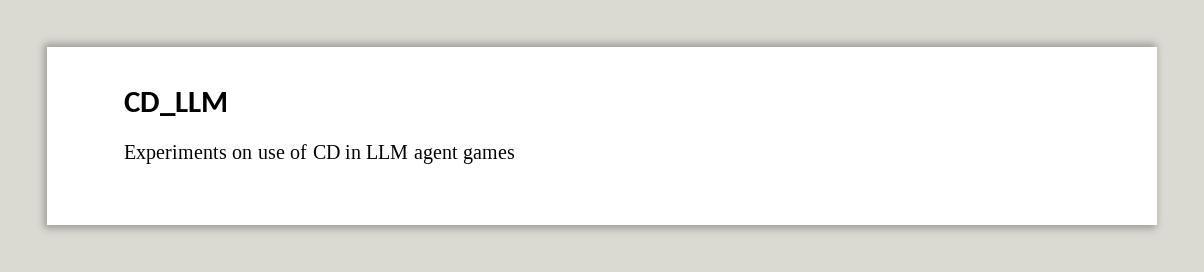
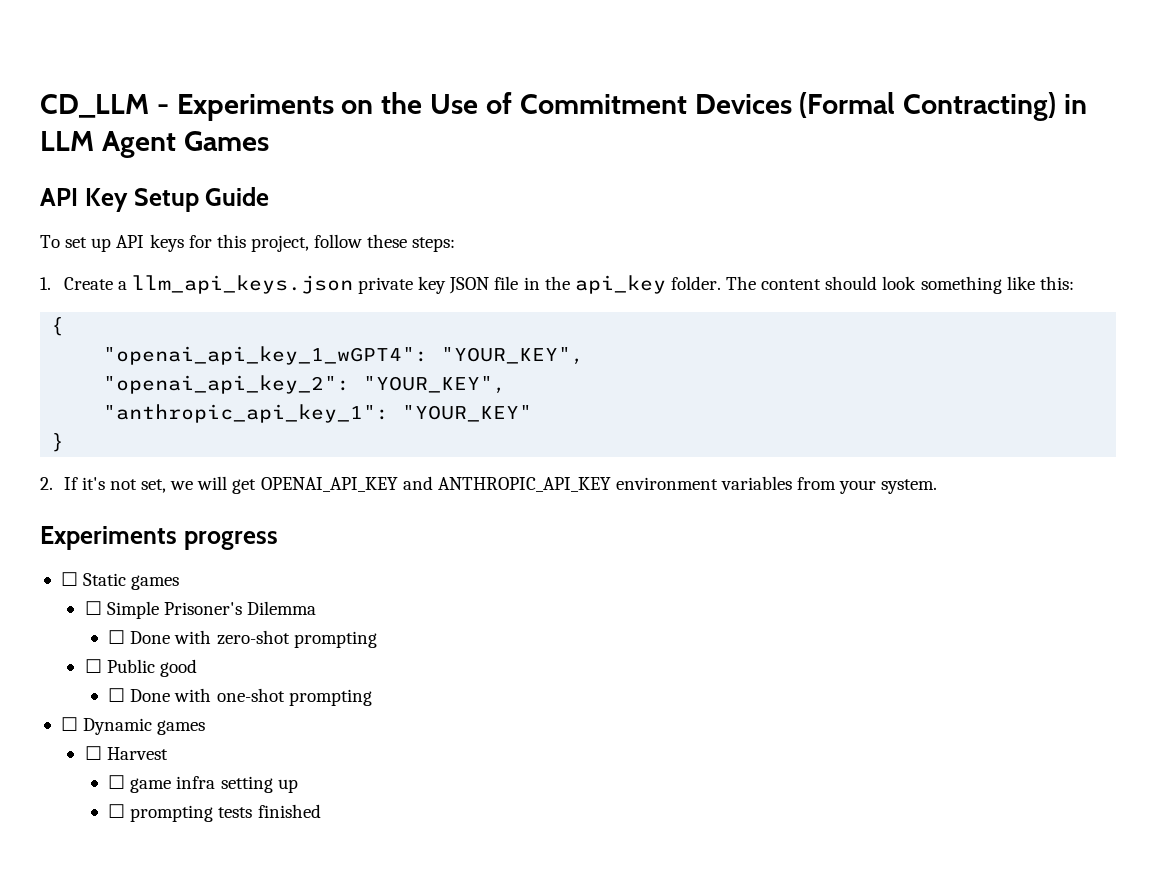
- CD_LLM
- Experiments on use of CD in LLM agent games
+ CD_LLM - Experiments on the Use of Commitment Devices (Formal Contracting) in LLM Agent Games
+ API Key Setup Guide
+ To set up API keys for this project, follow these steps:
+ 1. Create a llm_api_keys.json private key JSON file in the api_key folder. The content should look something like this:
+ {
+ "openai_api_key_1_wGPT4": "YOUR_KEY",
+ "openai_api_key_2": "YOUR_KEY",
+ "anthropic_api_key_1": "YOUR_KEY"
+ }
+ 2. If it's not set, we will get OPENAI_API_KEY and ANTHROPIC_API_KEY environment variables from your system.
+ Experiments progress
+ ☐ Static games
+ ☐ Simple Prisoner's Dilemma
+ ☐ Done with zero-shot prompting
+ ☐ Public good
+ ☐ Done with one-shot prompting
+ ☐ Dynamic games
+ ☐ Harvest
+ ☐ game infra setting up
+ ☐ prompting tests finished

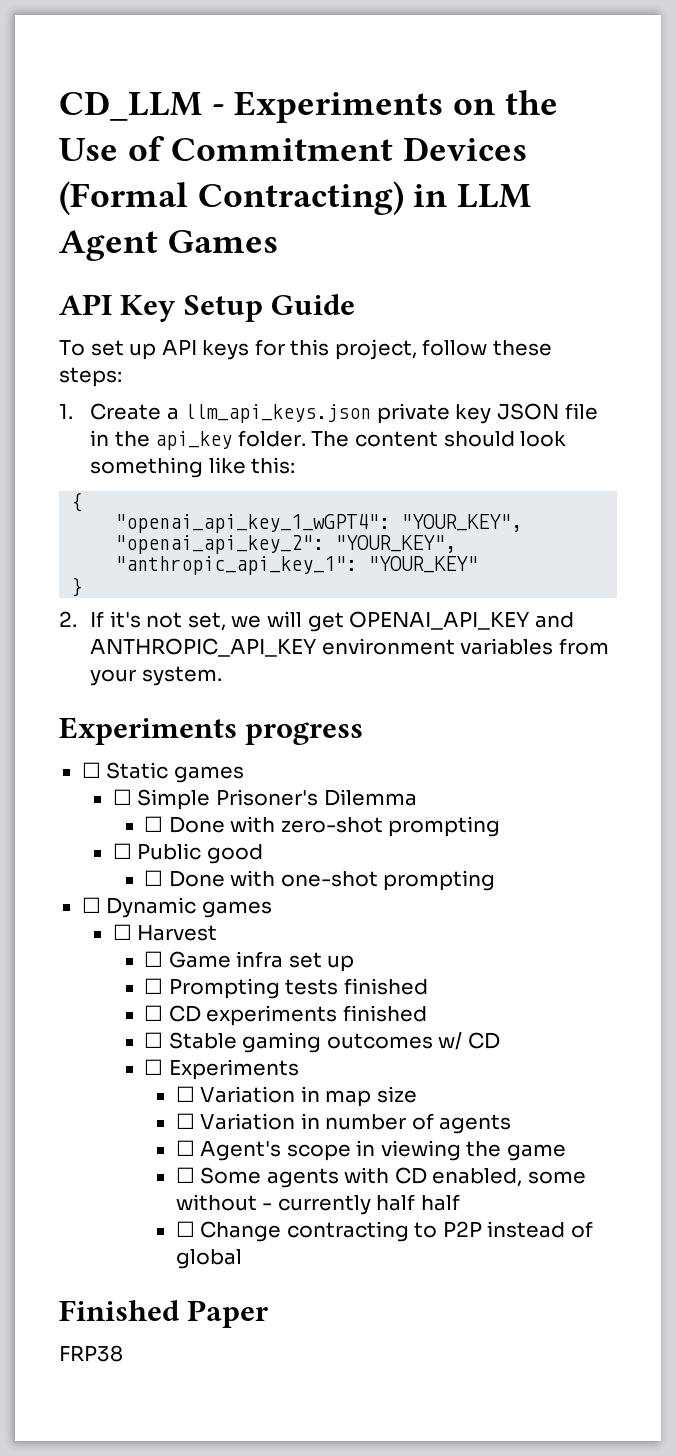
- ☐ game infra setting up
+ ☐ Game infra set up
- ☐ prompting tests finished
+ ☐ Prompting tests finished
+ ☐ CD experiments finished
+ ☐ Stable gaming outcomes w/ CD
+ ☐ Experiments
+ ☐ Variation in map size
+ ☐ Variation in number of agents
+ ☐ Agent's scope in viewing the game
+ ☐ Some agents with CD enabled, some without - currently half half
+ ☐ Change contracting to P2P instead of global
+ Finished Paper
+ FRP38

